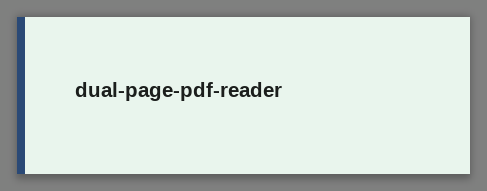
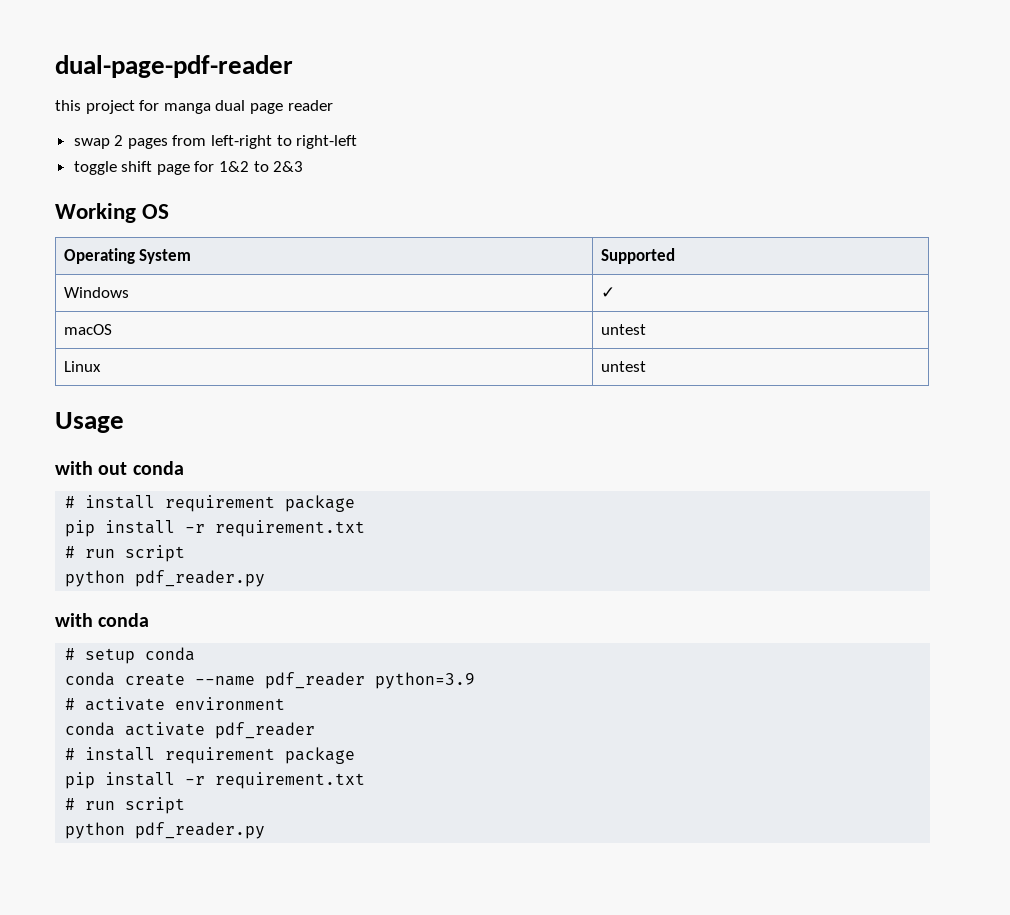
+ this project for manga dual page reader
+ swap 2 pages from left-right to right-left
+ toggle shift page for 1&2 to 2&3
+ Working OS
+ Operating System | Supported
+ Windows | ✓
+ macOS | untest
+ Linux | untest
+ Usage
+ with out conda
+ # install requirement package
+ pip install -r requirement.txt
+ # run script
+ python pdf_reader.py
+ with conda
+ # setup conda
+ conda create --name pdf_reader python=3.9
+ # activate environment
+ conda activate pdf_reader
+ # install requirement package
+ pip install -r requirement.txt
+ # run script
+ python pdf_reader.py

